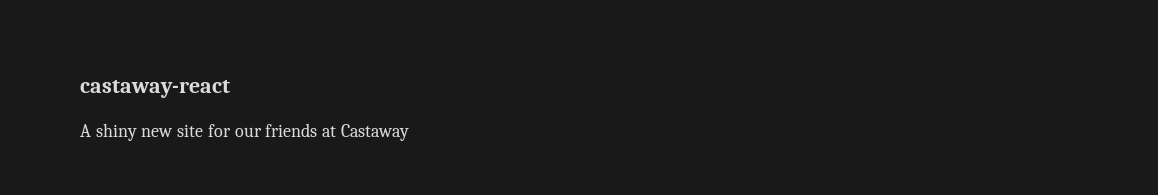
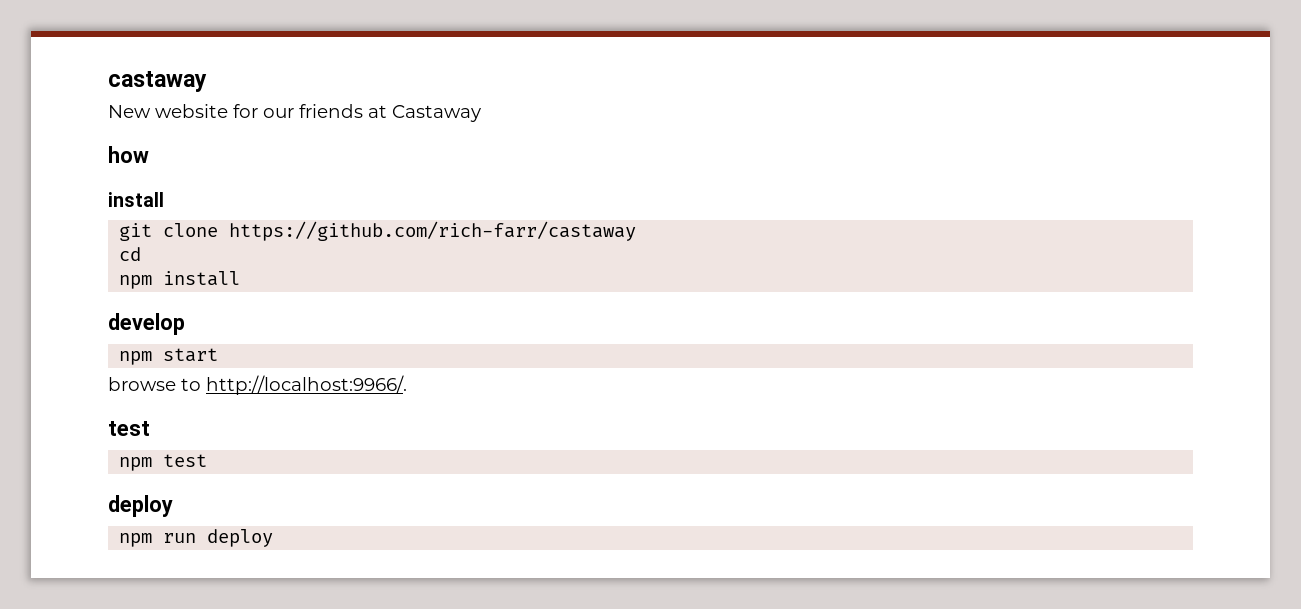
- castaway-react
- A shiny new site for our friends at Castaway
+ castaway
+ New website for our friends at Castaway
+ how
+ install
+ git clone https://github.com/rich-farr/castaway
+ cd
+ npm install
+ develop
+ npm start
+ browse to http://localhost:9966/.
+ test
+ npm test
+ deploy
+ npm run deploy

